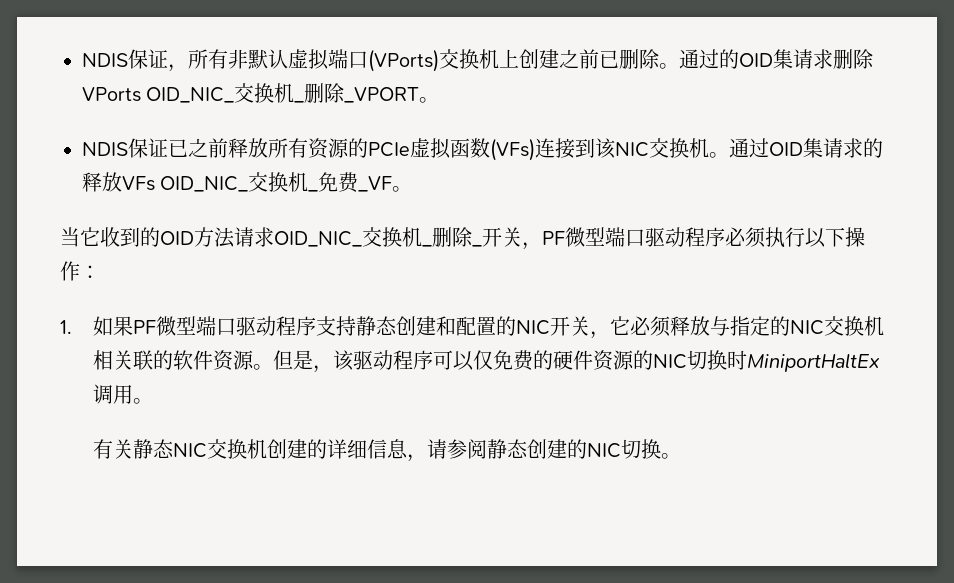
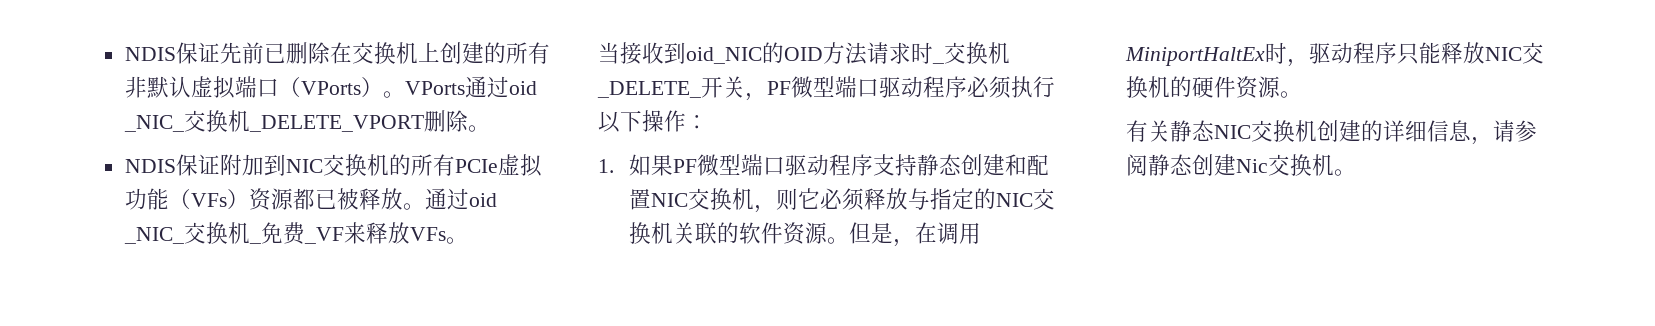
- NDIS保证，所有非默认虚拟端口(VPorts)交换机上创建之前已删除。通过的OID集请求删除VPorts OID_NIC_交换机_删除_VPORT。
- NDIS保证已之前释放所有资源的PCIe虚拟函数(VFs)连接到该NIC交换机。通过OID集请求的释放VFs OID_NIC_交换机_免费_VF。
+ NDIS保证先前已删除在交换机上创建的所有非默认虚拟端口（VPorts）。VPorts通过oid _NIC_交换机_DELETE_VPORT删除。
+ NDIS保证附加到NIC交换机的所有PCIe虚拟功能（VFs）资源都已被释放。通过oid _NIC_交换机_免费_VF来释放VFs。
- 当它收到的OID方法请求OID_NIC_交换机_删除_开关，PF微型端口驱动程序必须执行以下操作：
+ 当接收到oid_NIC的OID方法请求时_交换机_DELETE_开关，PF微型端口驱动程序必须执行以下操作：
- 1.如果PF微型端口驱动程序支持静态创建和配置的NIC开关，它必须释放与指定的NIC交换机相关联的软件资源。
+ 1.如果PF微型端口驱动程序支持静态创建和配置NIC交换机，则它必须释放与指定的NIC交换机关联的软件资源。
- 但是，该驱动程序可以仅免费的硬件资源的NIC切换时MiniportHaltEx调用。
+ 但是，在调用MiniportHaltEx时，驱动程序只能释放NIC交换机的硬件资源。
- 有关静态NIC交换机创建的详细信息，请参阅静态创建的NIC切换。
+ 有关静态NIC交换机创建的详细信息，请参阅静态创建Nic交换机。

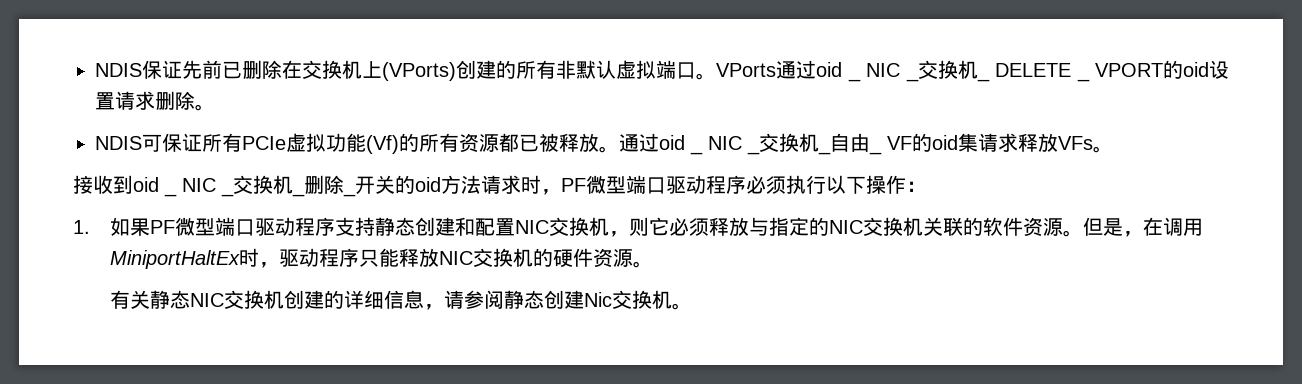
- NDIS保证先前已删除在交换机上创建的所有非默认虚拟端口（VPorts）。
+ NDIS保证先前已删除在交换机上(VPorts)创建的所有非默认虚拟端口。
- VPorts通过oid _NIC_交换机_DELETE_VPORT删除。
- NDIS保证附加到NIC交换机的所有PCIe虚拟功能（VFs）资源都已被释放。
+ VPorts通过oid _ NIC _交换机_ DELETE _ VPORT的oid设置请求删除。
+ NDIS可保证所有PCIe虚拟功能(Vf)的所有资源都已被释放。
- 通过oid _NIC_交换机_免费_VF来释放VFs。
- 当接收到oid_NIC的OID方法请求时_交换机_DELETE_开关，PF微型端口驱动程序必须执行以下操作：
+ 通过oid _ NIC _交换机_自由_ VF的oid集请求释放VFs。
+ 接收到oid _ NIC _交换机_删除_开关的oid方法请求时，PF微型端口驱动程序必须执行以下操作：

